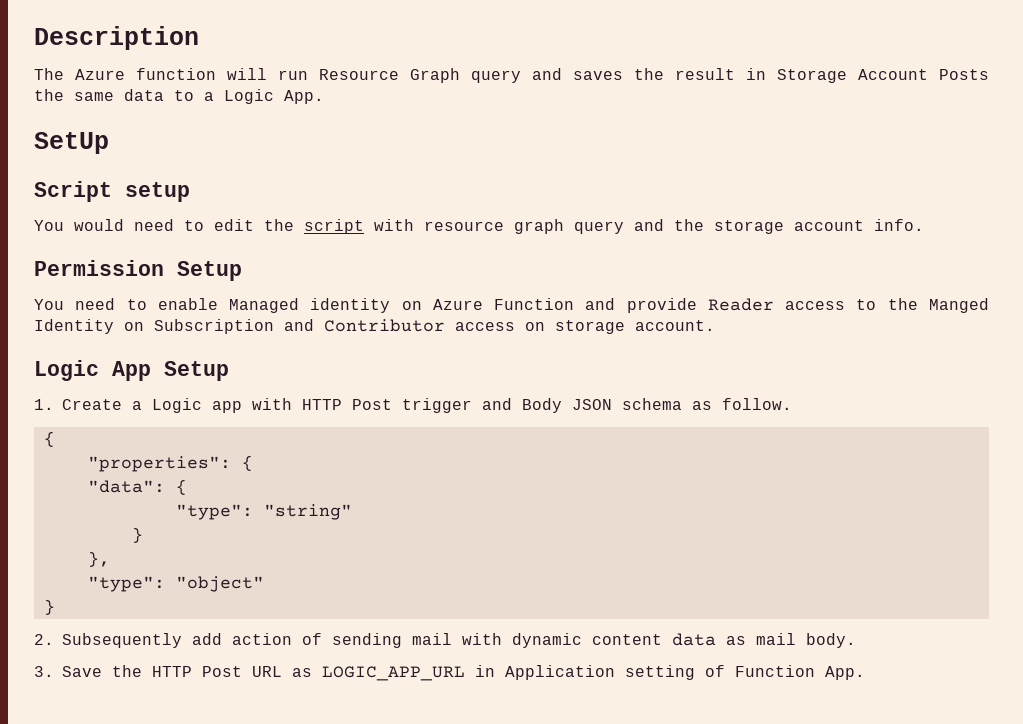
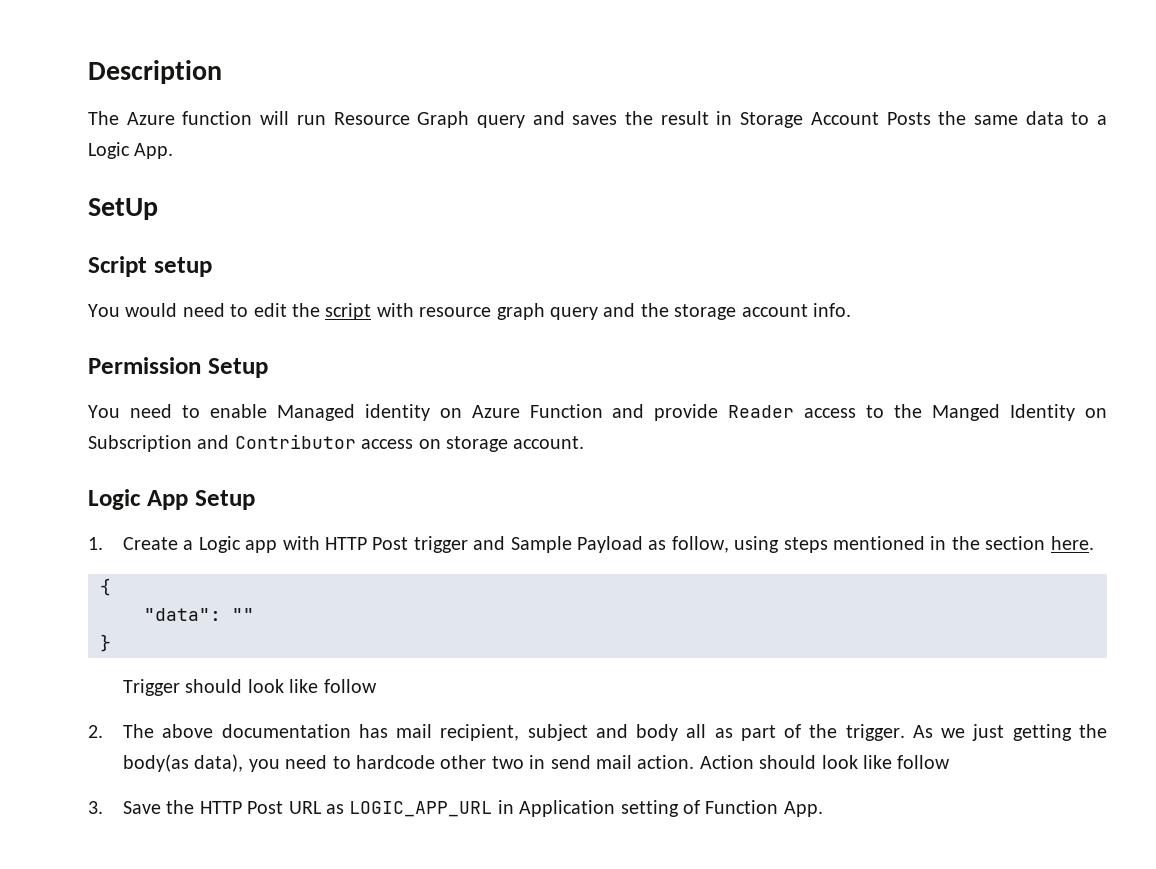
- 1. Create a Logic app with HTTP Post trigger and Body JSON schema as follow.
+ 1. Create a Logic app with HTTP Post trigger and Sample Payload as follow, using steps mentioned in the section here.
  {
- "properties": {
- "data": {
- "type": "string"
+ "data": ""
  }
- },
- "type": "object"
- }
- 2. Subsequently add action of sending mail with dynamic content data as mail body.
+ Trigger should look like follow
+ 2. The above documentation has mail recipient, subject and body all as part of the trigger. As we just getting the body(as data), you need to hardcode other two in send mail action. Action should look like follow

